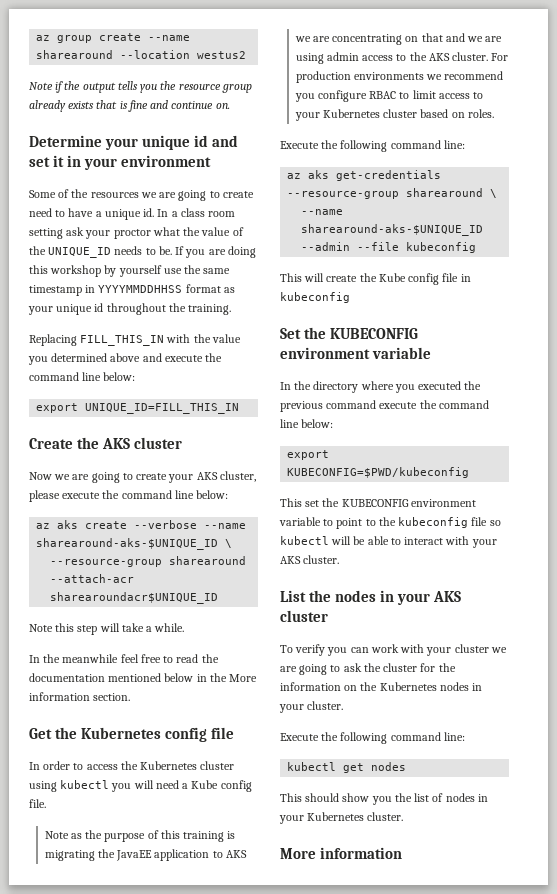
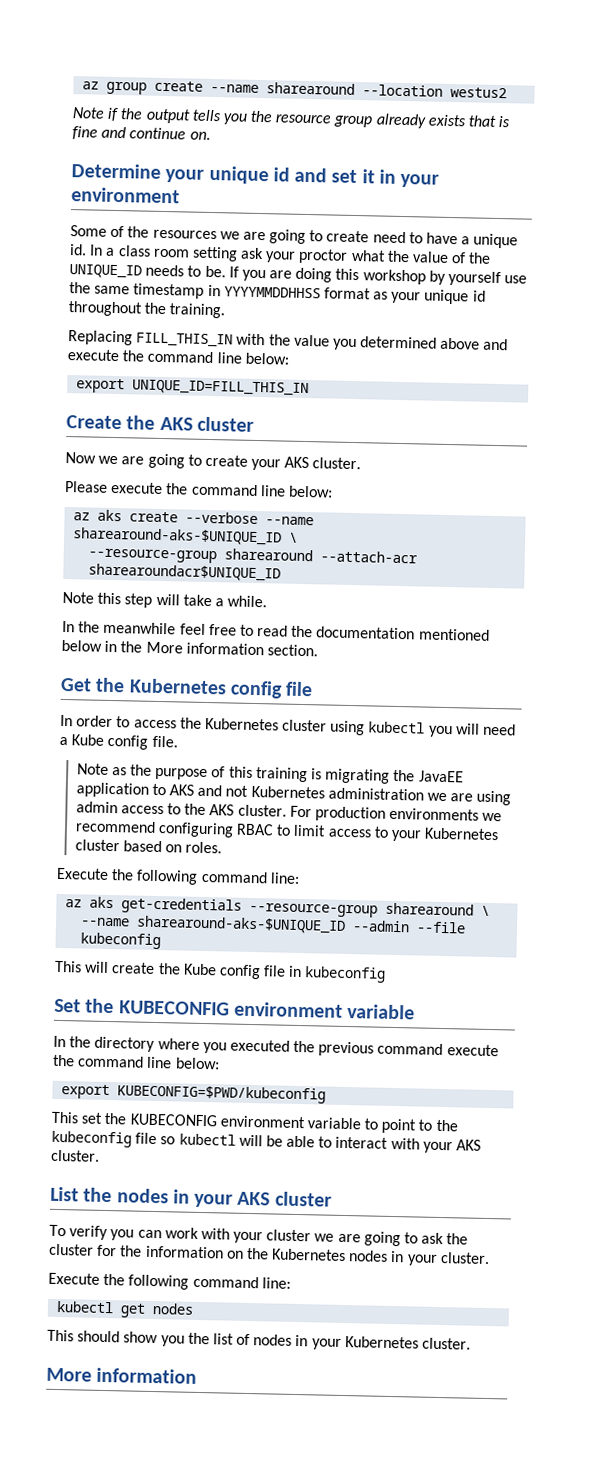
- Now we are going to create your AKS cluster, please execute the command line below:
+ Now we are going to create your AKS cluster.
+ Please execute the command line below:
- Note as the purpose of this training is migrating the JavaEE application to AKS we are concentrating on that and we are using admin access to the AKS cluster.
+ Note as the purpose of this training is migrating the JavaEE application to AKS and not Kubernetes administration we are using admin access to the AKS cluster.
- For production environments we recommend you configure RBAC to limit access to your Kubernetes cluster based on roles.
+ For production environments we recommend configuring RBAC to limit access to your Kubernetes cluster based on roles.

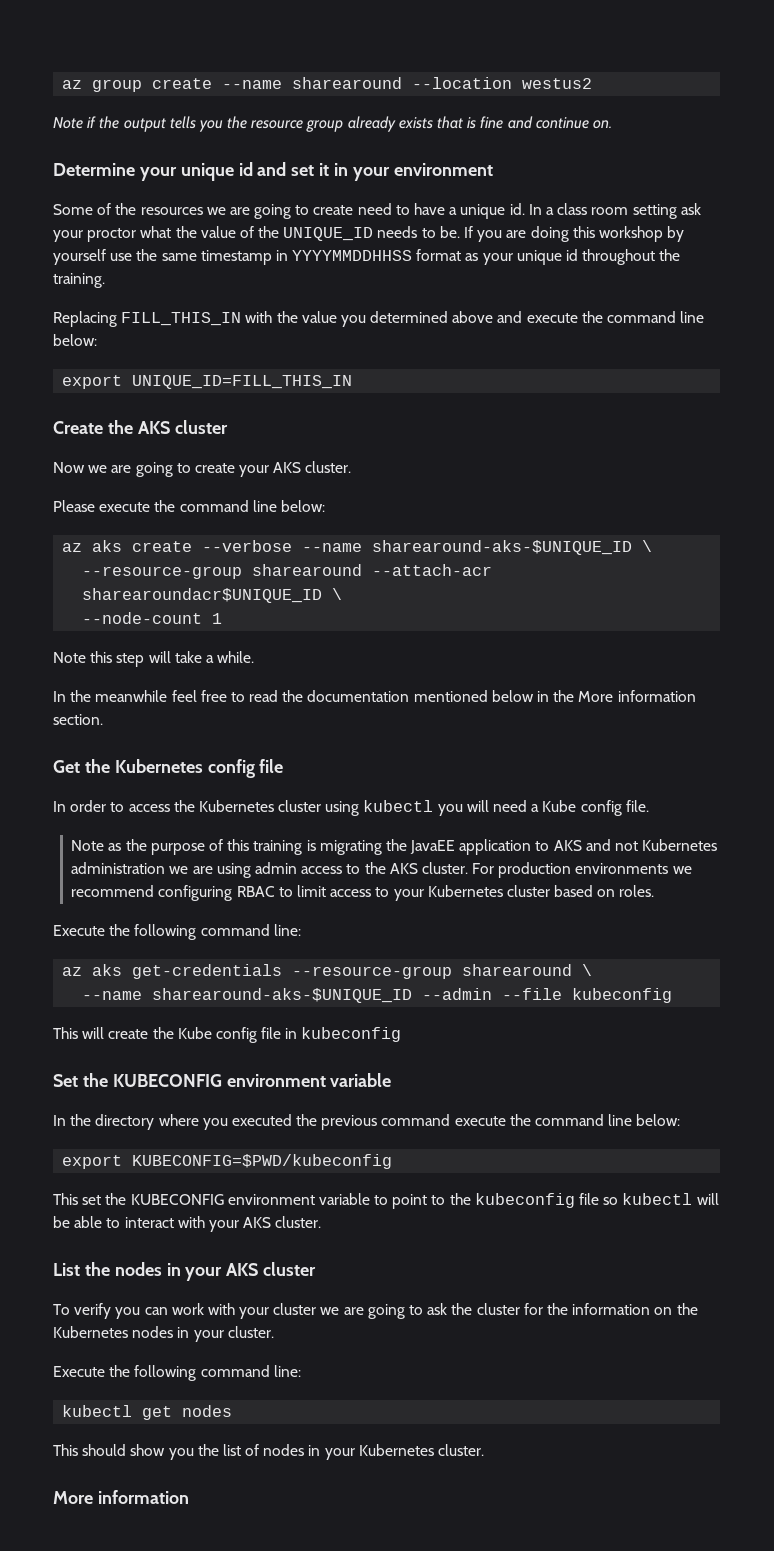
- --resource-group sharearound --attach-acr sharearoundacr$UNIQUE_ID
+ --resource-group sharearound --attach-acr sharearoundacr$UNIQUE_ID \
+ --node-count 1

